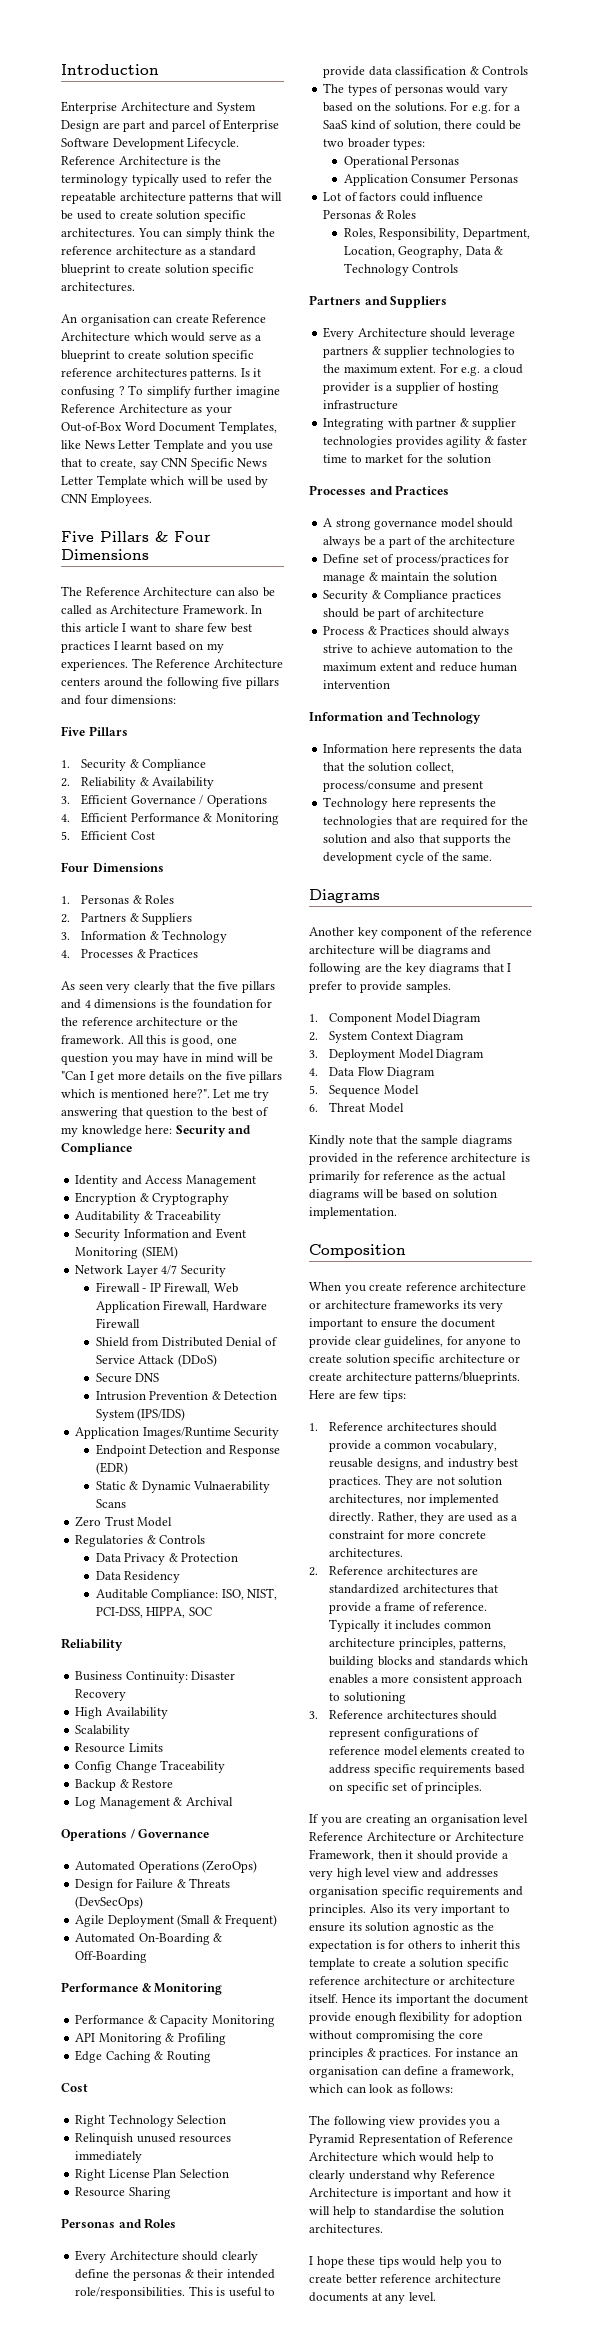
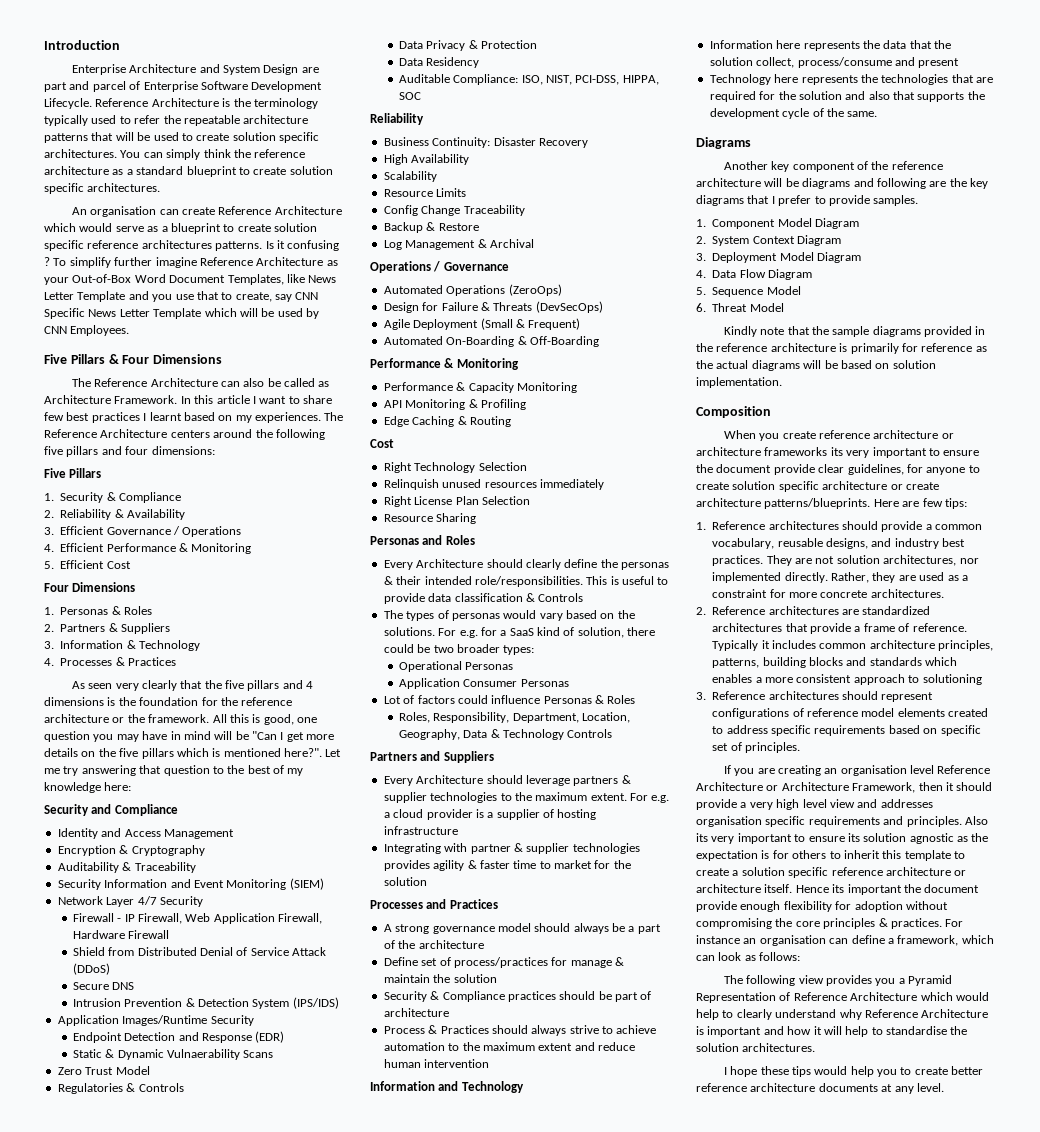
- Let me try answering that question to the best of my knowledge here: Security and Compliance
+ Let me try answering that question to the best of my knowledge here:
+ Security and Compliance

